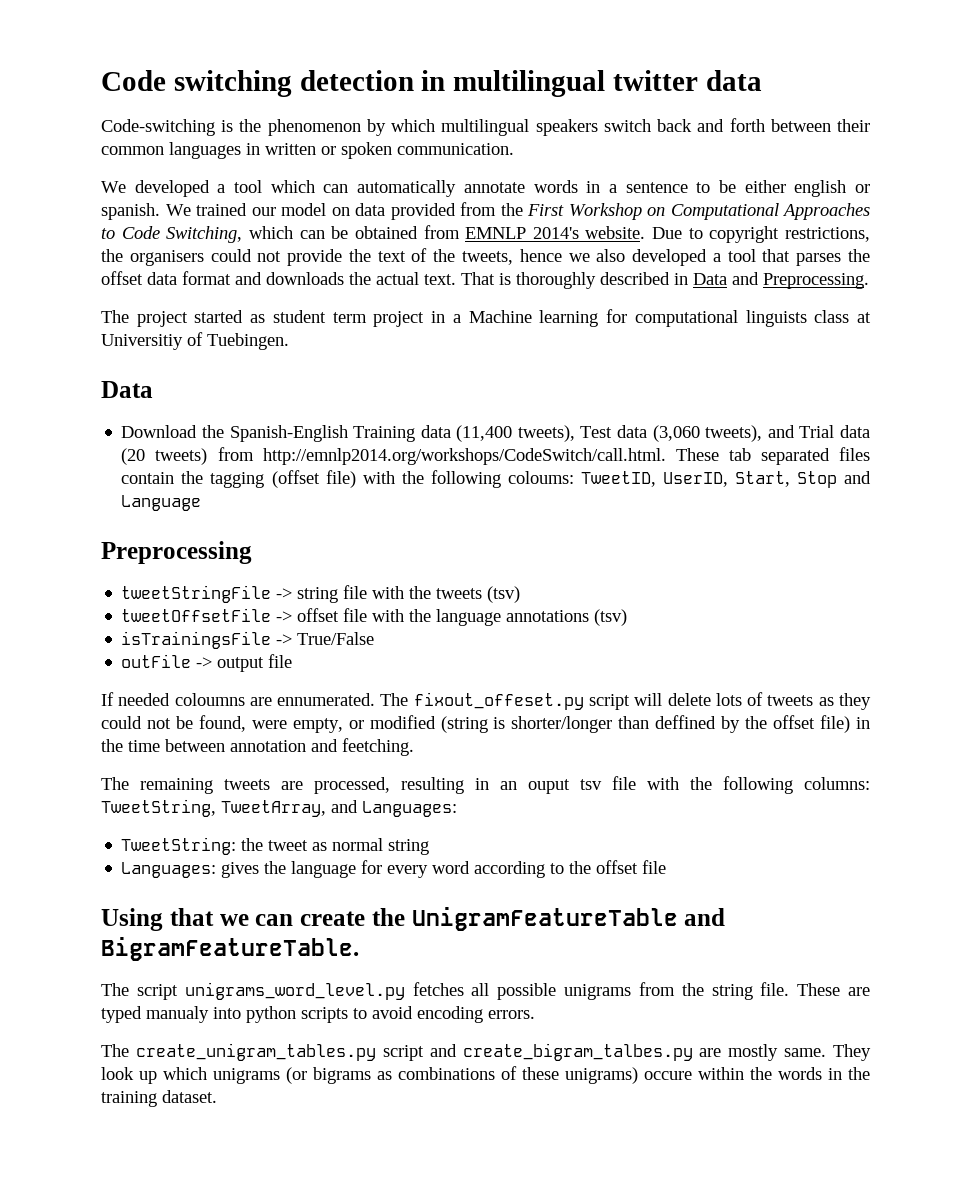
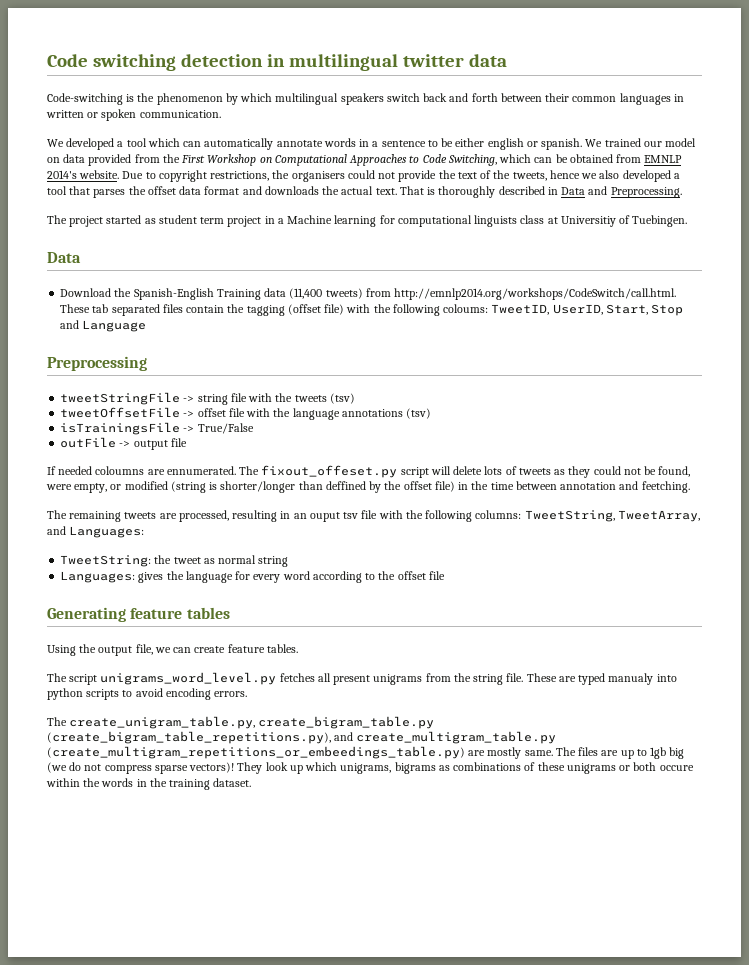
- Download the Spanish-English Training data (11,400 tweets), Test data (3,060 tweets), and Trial data (20 tweets) from http://emnlp2014.org/workshops/CodeSwitch/call.html. These tab separated files contain the tagging (offset file) with the following coloums: TweetID, UserID, Start, Stop and Language
+ Download the Spanish-English Training data (11,400 tweets) from http://emnlp2014.org/workshops/CodeSwitch/call.html. These tab separated files contain the tagging (offset file) with the following coloums: TweetID, UserID, Start, Stop and Language
- Using that we can create the UnigramFeatureTable and BigramFeatureTable.
+ Generating feature tables
+ Using the output file, we can create feature tables.
- The script unigrams_word_level.py fetches all possible unigrams from the string file.
+ The script unigrams_word_level.py fetches all present unigrams from the string file.
- The create_unigram_tables.py script and create_bigram_talbes.py are mostly same.
+ The create_unigram_table.py, create_bigram_table.py (create_bigram_table_repetitions.py), and create_multigram_table.py (create_multigram_repetitions_or_embeedings_table.py) are mostly same. The files are up to 1gb big (we do not compress sparse vectors)!
- They look up which unigrams (or bigrams as combinations of these unigrams) occure within the words in the training dataset.
+ They look up which unigrams, bigrams as combinations of these unigrams or both occure within the words in the training dataset.

